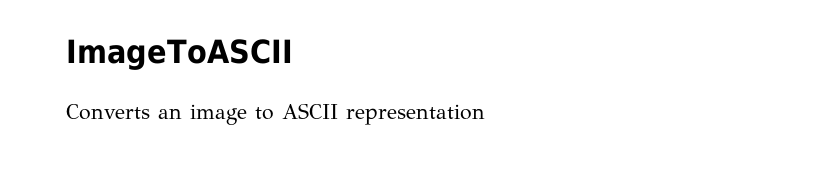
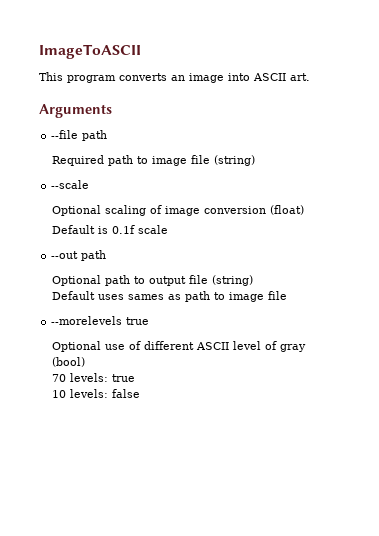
- Converts an image to ASCII representation
+ This program converts an image into ASCII art.
+ Arguments
+ --file path
+ Required path to image file (string)
+ --scale
+ Optional scaling of image conversion (float)
+ Default is 0.1f scale
+ --out path
+ Optional path to output file (string)
+ Default uses sames as path to image file
+ --morelevels true
+ Optional use of different ASCII level of gray (bool)
+ 70 levels: true
+ 10 levels: false

